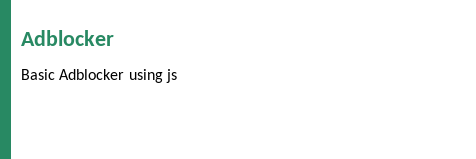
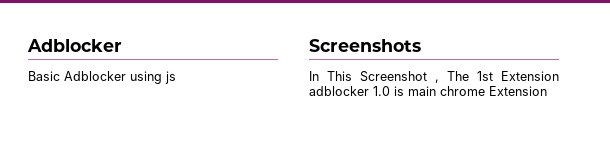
+ Screenshots
+ In This Screenshot , The 1st Extension adblocker 1.0 is main chrome Extension

